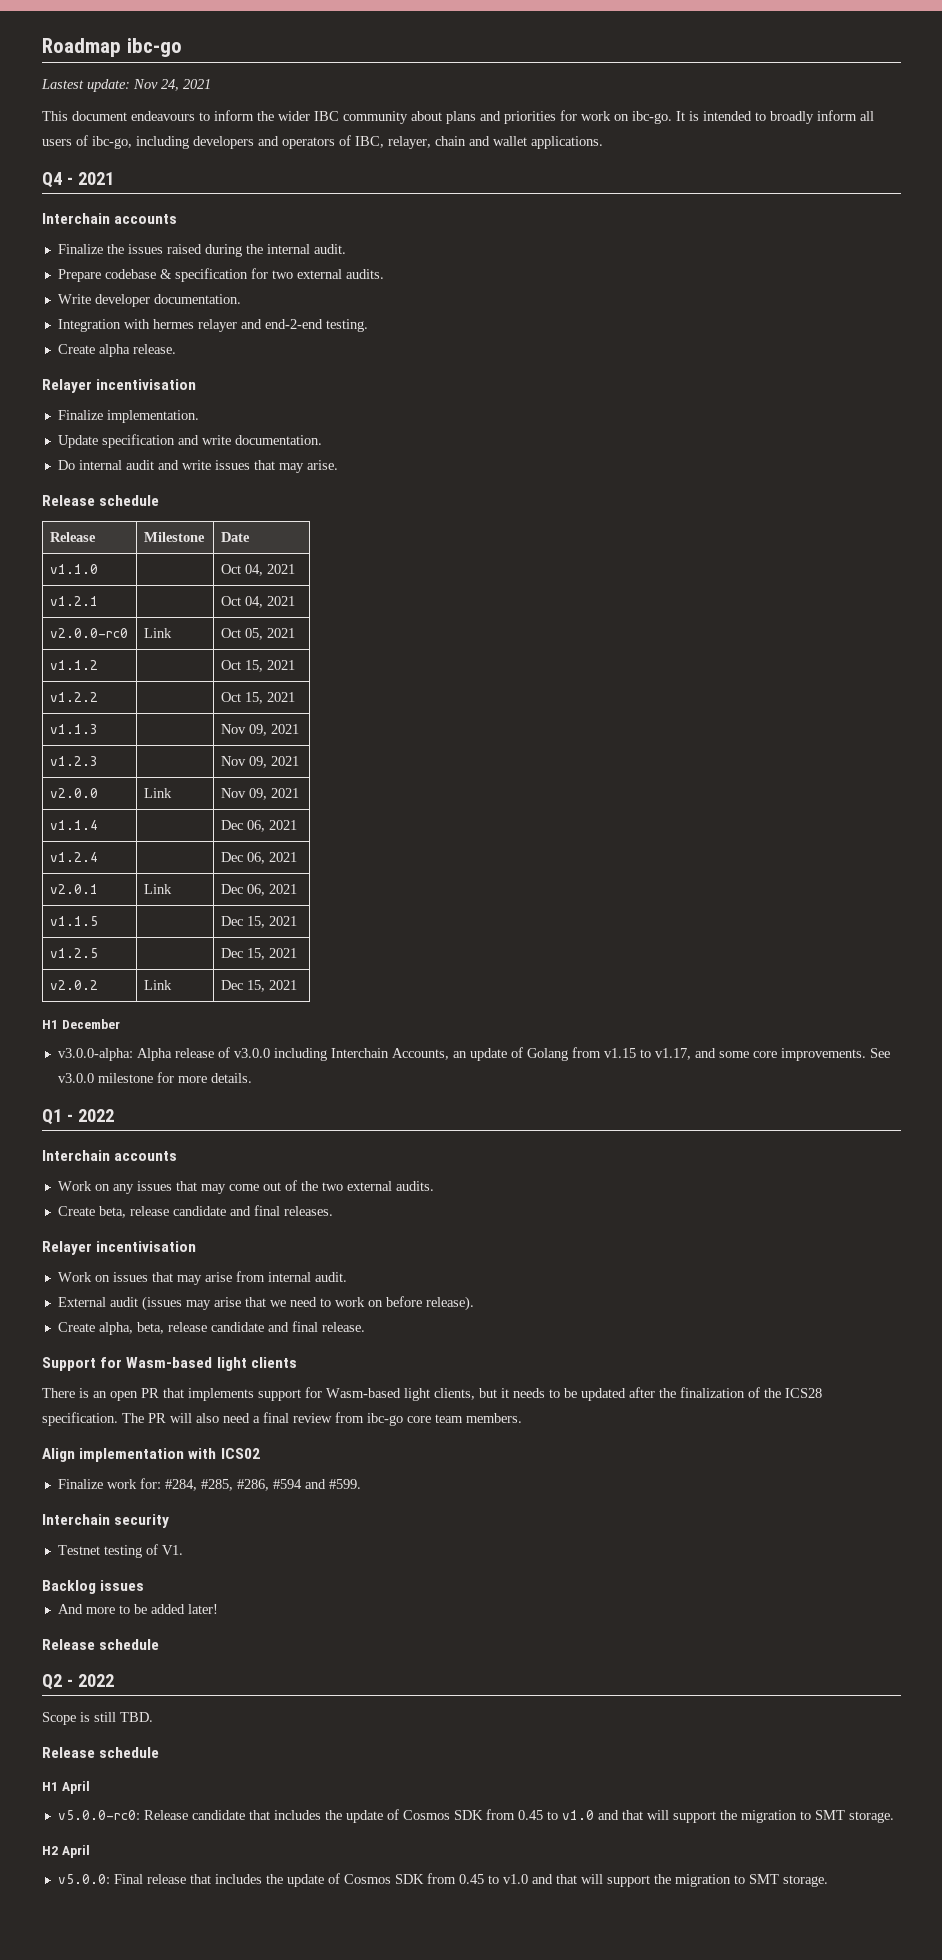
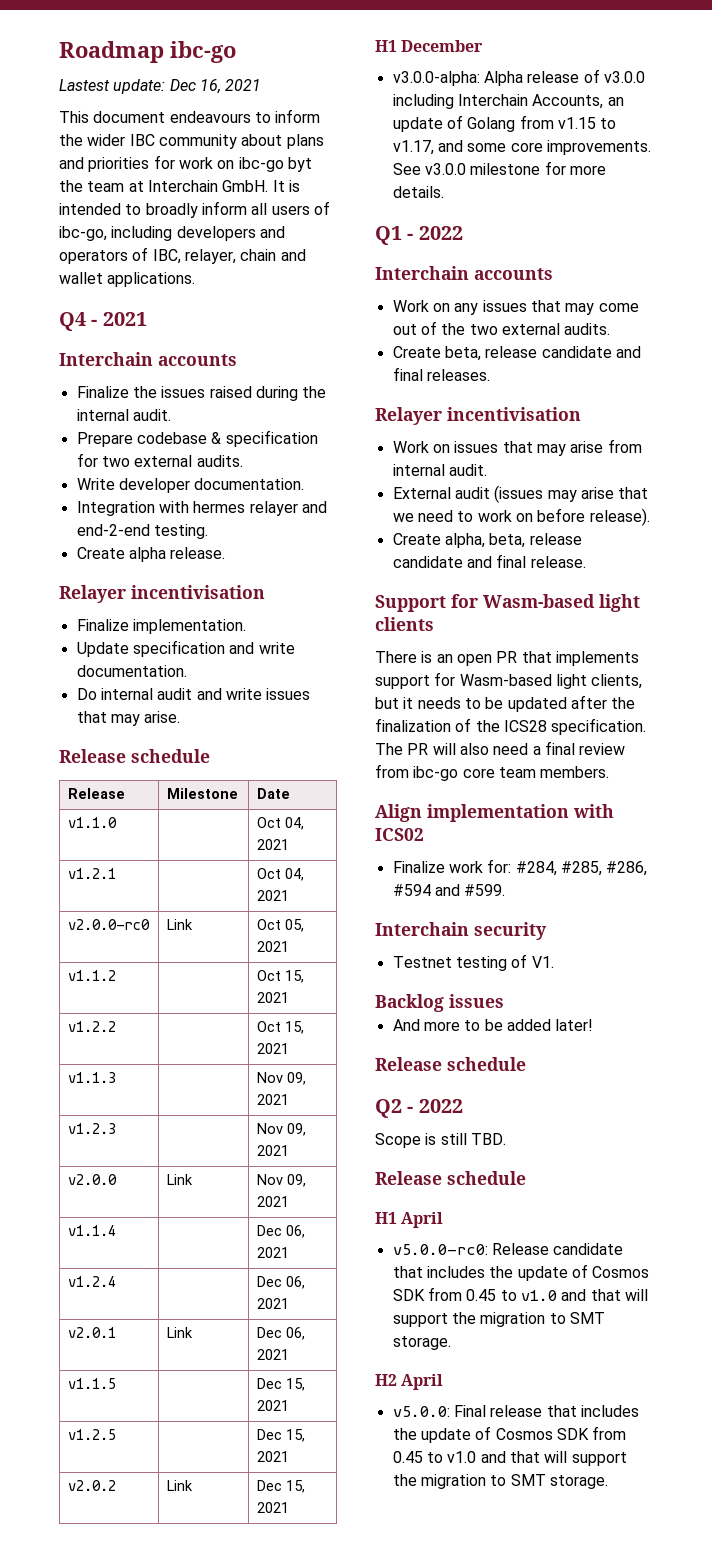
- Lastest update: Nov 24, 2021
+ Lastest update: Dec 16, 2021
- This document endeavours to inform the wider IBC community about plans and priorities for work on ibc-go.
+ This document endeavours to inform the wider IBC community about plans and priorities for work on ibc-go byt the team at Interchain GmbH.

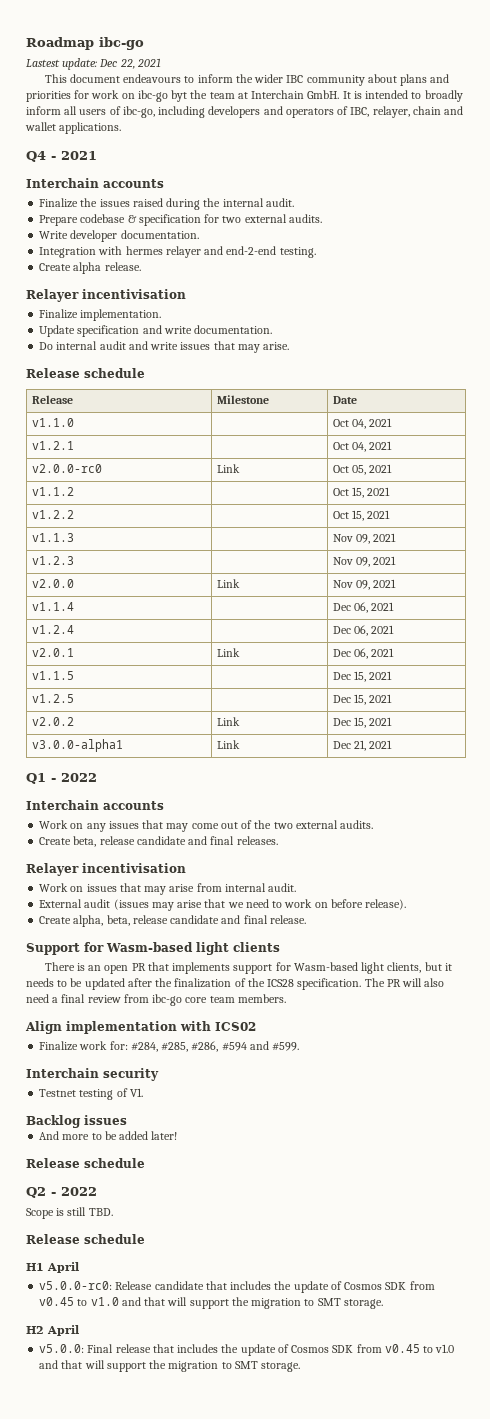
- Lastest update: Dec 16, 2021
+ Lastest update: Dec 22, 2021
- H1 December
- v3.0.0-alpha: Alpha release of v3.0.0 including Interchain Accounts, an update of Golang from v1.15 to v1.17, and some core improvements. See v3.0.0 milestone for more details.
+ v3.0.0-alpha1 | Link | Dec 21, 2021
- v5.0.0-rc0: Release candidate that includes the update of Cosmos SDK from 0.45 to v1.0 and that will support the migration to SMT storage.
+ v5.0.0-rc0: Release candidate that includes the update of Cosmos SDK from v0.45 to v1.0 and that will support the migration to SMT storage.
- v5.0.0: Final release that includes the update of Cosmos SDK from 0.45 to v1.0 and that will support the migration to SMT storage.
+ v5.0.0: Final release that includes the update of Cosmos SDK from v0.45 to v1.0 and that will support the migration to SMT storage.

